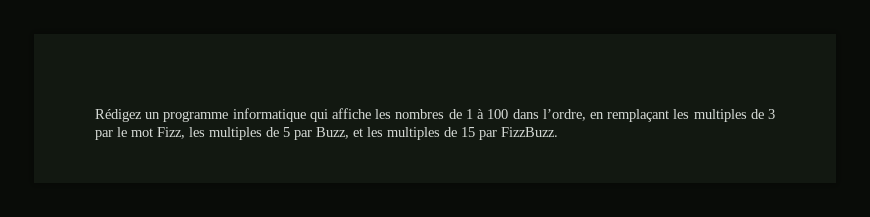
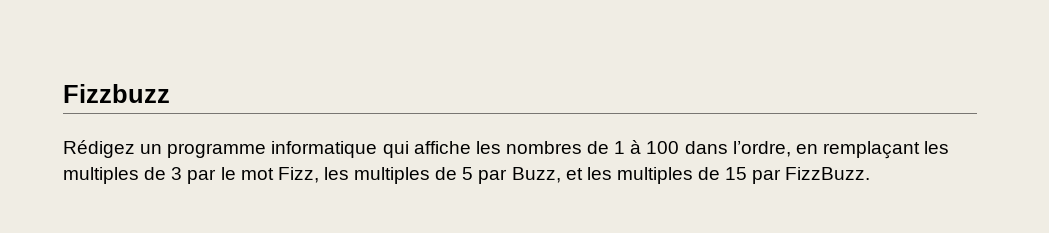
+ Fizzbuzz

